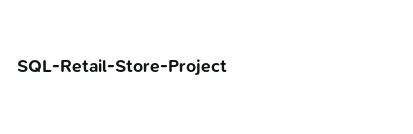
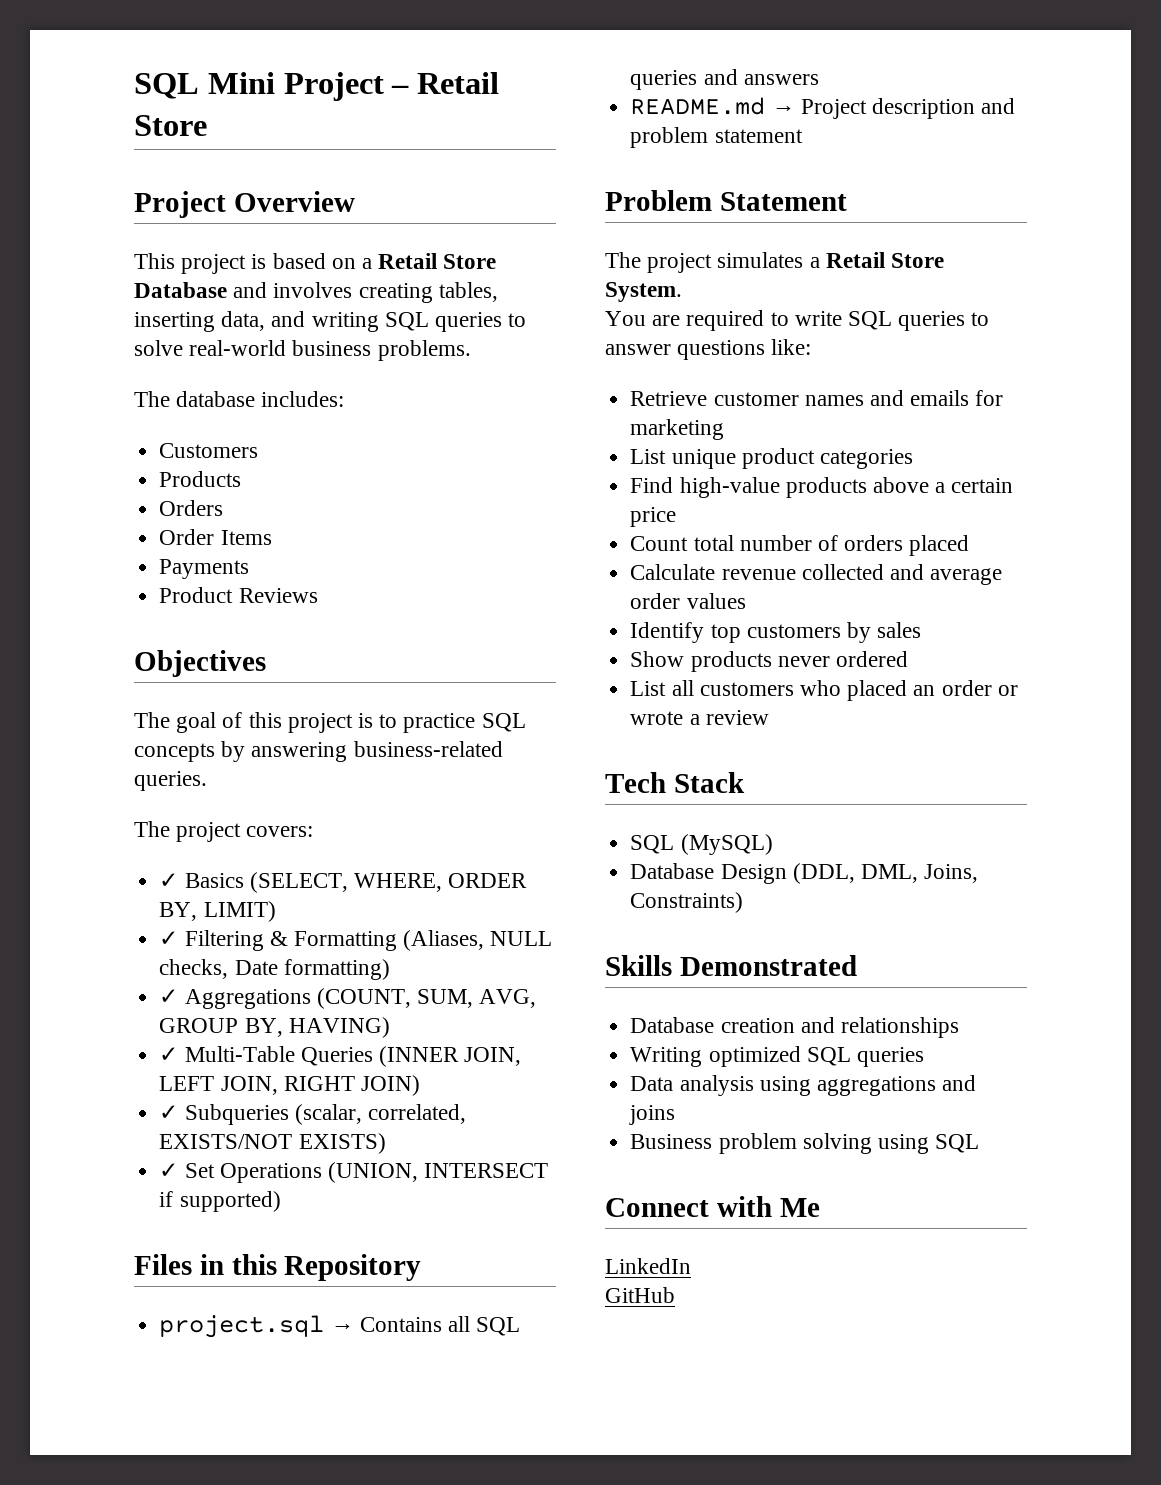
- SQL-Retail-Store-Project
+ SQL Mini Project – Retail Store
+ Project Overview
+ This project is based on a Retail Store Database and involves creating tables, inserting data, and writing SQL queries to solve real-world business problems.
+ The database includes:
+ Customers
+ Products
+ Orders
+ Order Items
+ Payments
+ Product Reviews
+ Objectives
+ The goal of this project is to practice SQL concepts by answering business-related queries.
+ The project covers:
+ ✓ Basics (SELECT, WHERE, ORDER BY, LIMIT)
+ ✓ Filtering & Formatting (Aliases, NULL checks, Date formatting)
+ ✓ Aggregations (COUNT, SUM, AVG, GROUP BY, HAVING)
+ ✓ Multi-Table Queries (INNER JOIN, LEFT JOIN, RIGHT JOIN)
+ ✓ Subqueries (scalar, correlated, EXISTS/NOT EXISTS)
+ ✓ Set Operations (UNION, INTERSECT if supported)
+ Files in this Repository
+ project.sql → Contains all SQL queries and answers
+ README.md → Project description and problem statement
+ Problem Statement
+ The project simulates a Retail Store System.
+ You are required to write SQL queries to answer questions like:
+ Retrieve customer names and emails for marketing
+ List unique product categories
+ Find high-value products above a certain price
+ Count total number of orders placed
+ Calculate revenue collected and average order values
+ Identify top customers by sales
+ Show products never ordered
+ List all customers who placed an order or wrote a review
+ Tech Stack
+ SQL (MySQL)
+ Database Design (DDL, DML, Joins, Constraints)
+ Skills Demonstrated
+ Database creation and relationships
+ Writing optimized SQL queries
+ Data analysis using aggregations and joins
+ Business problem solving using SQL
+ Connect with Me
+ LinkedIn
+ GitHub

